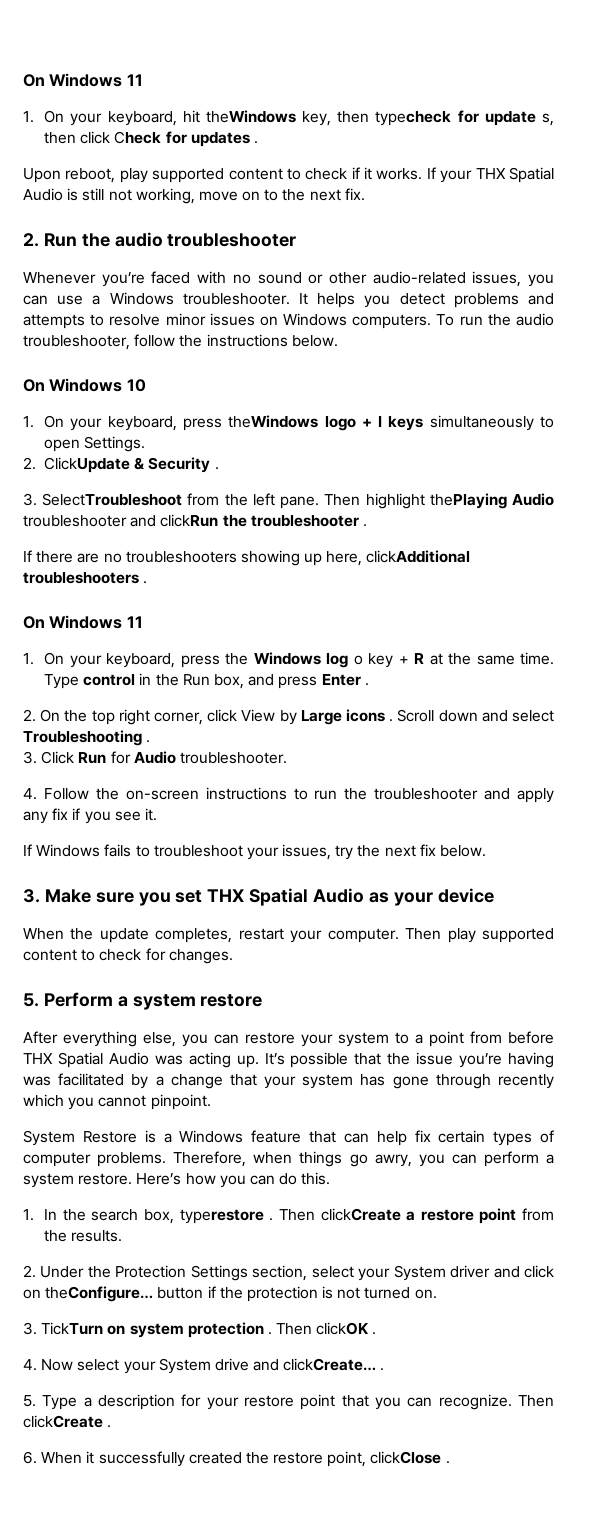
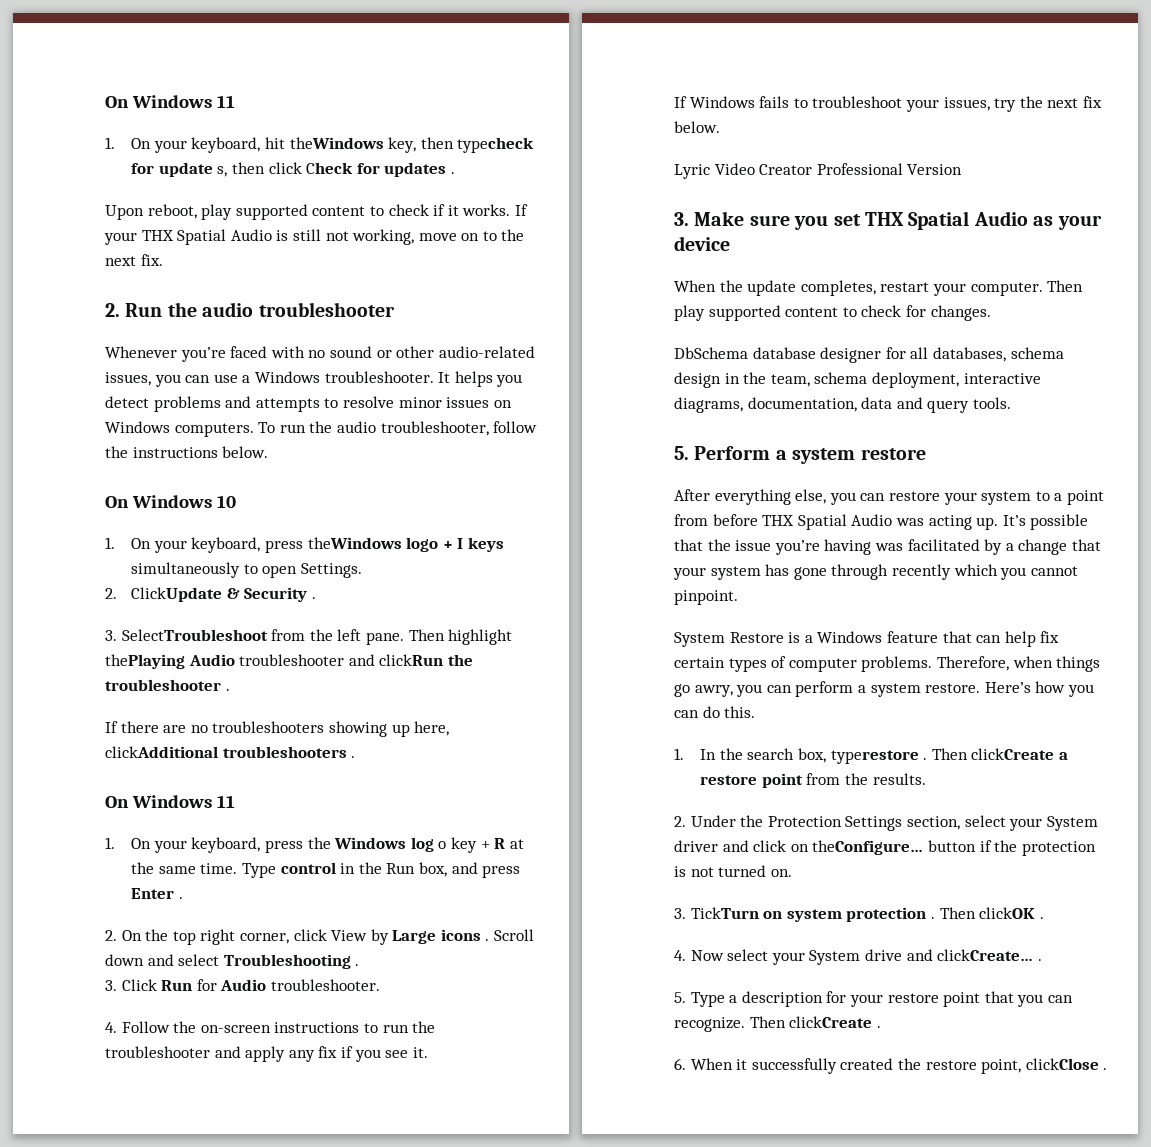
+ Lyric Video Creator Professional Version
+ DbSchema database designer for all databases, schema design in the team, schema deployment, interactive diagrams, documentation, data and query tools.

